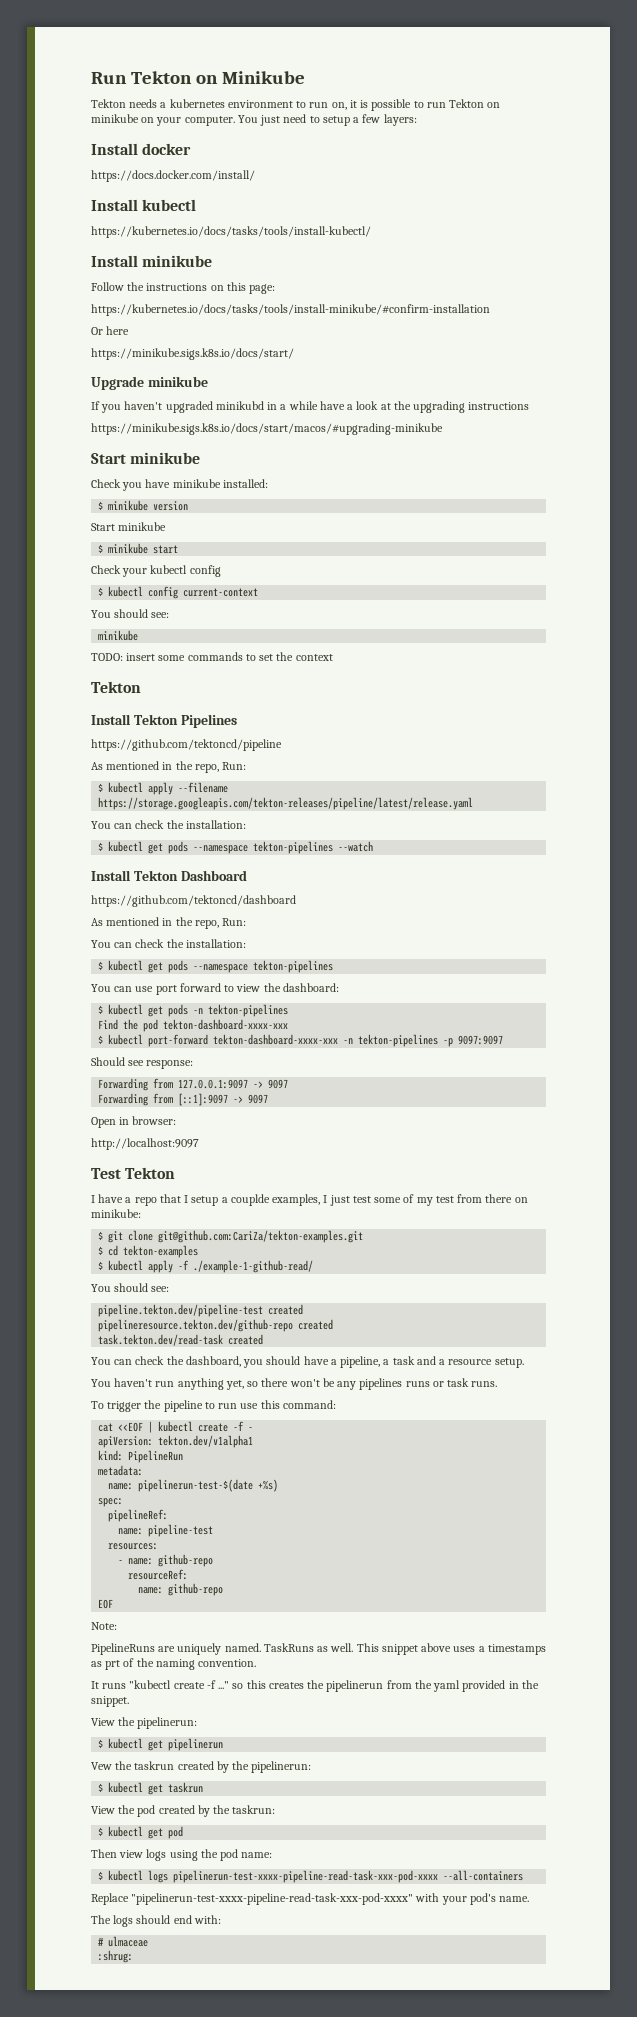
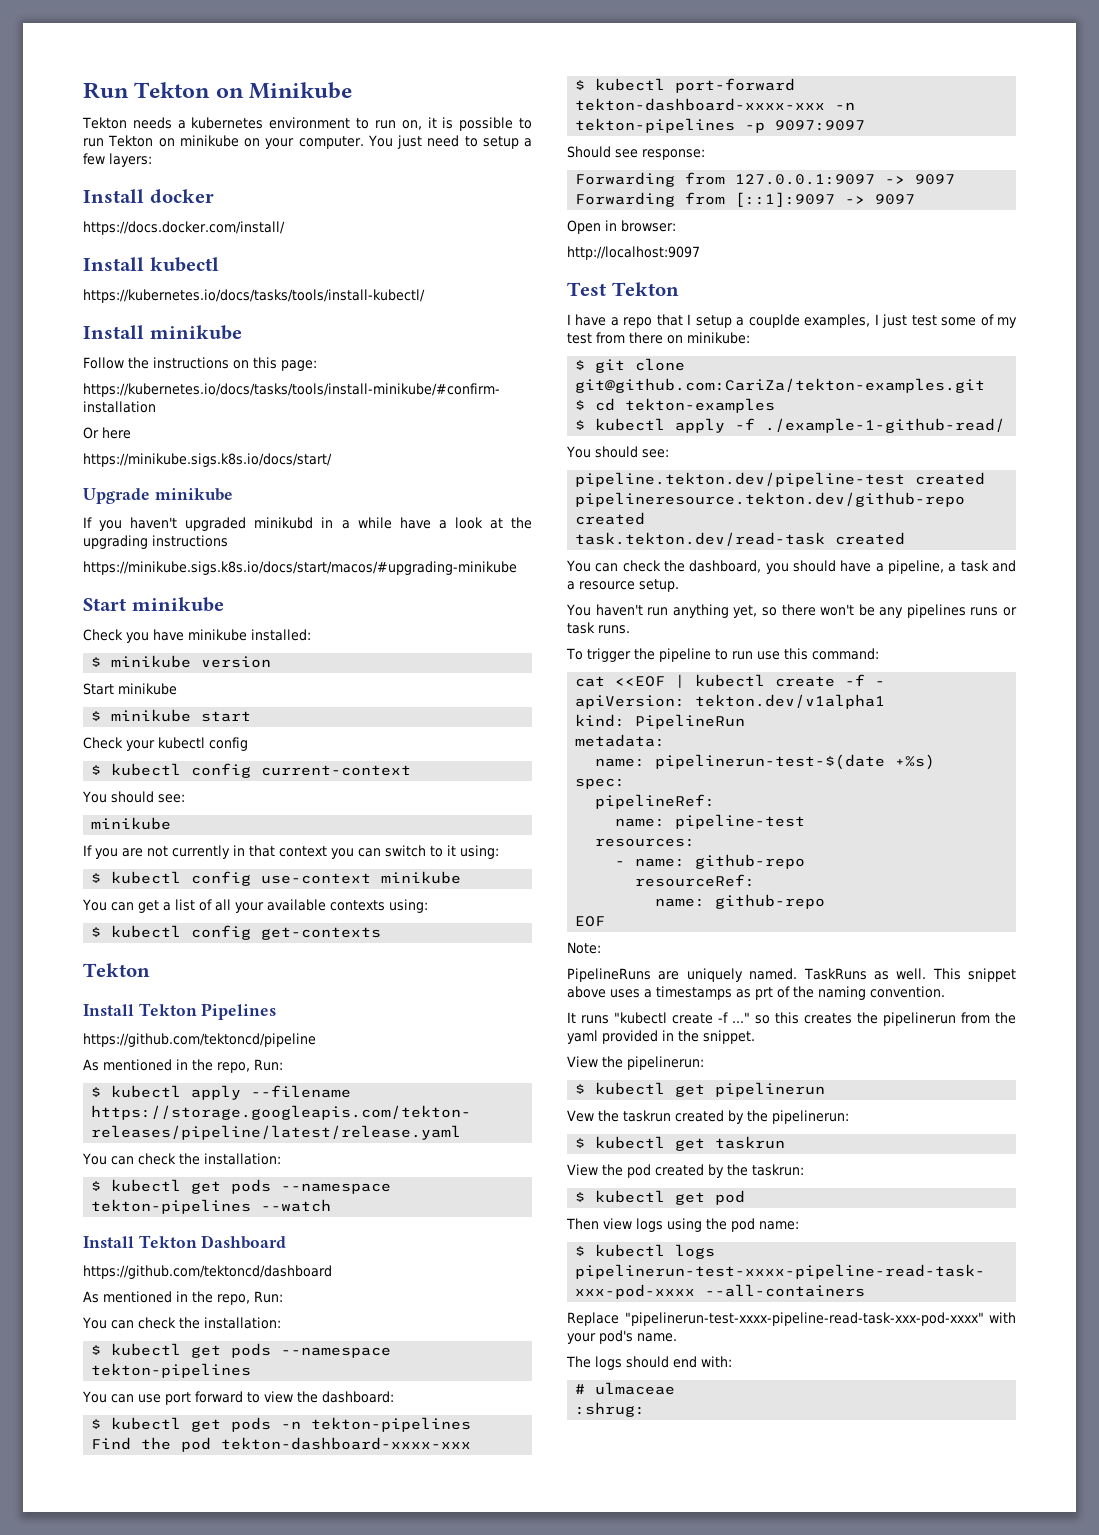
- TODO: insert some commands to set the context
+ If you are not currently in that context you can switch to it using:
+ $ kubectl config use-context minikube
+ You can get a list of all your available contexts using:
+ $ kubectl config get-contexts

